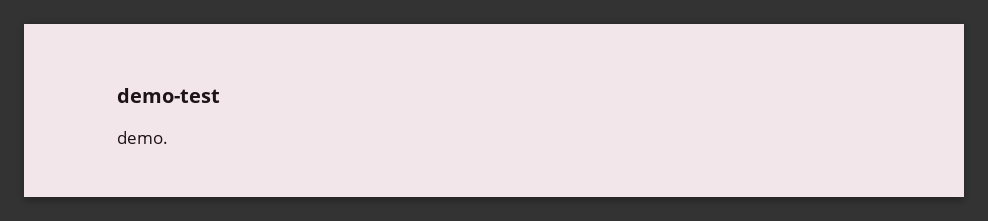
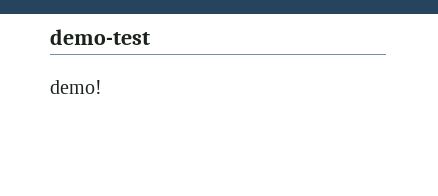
- demo.
+ demo!

